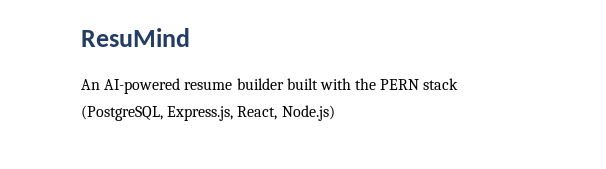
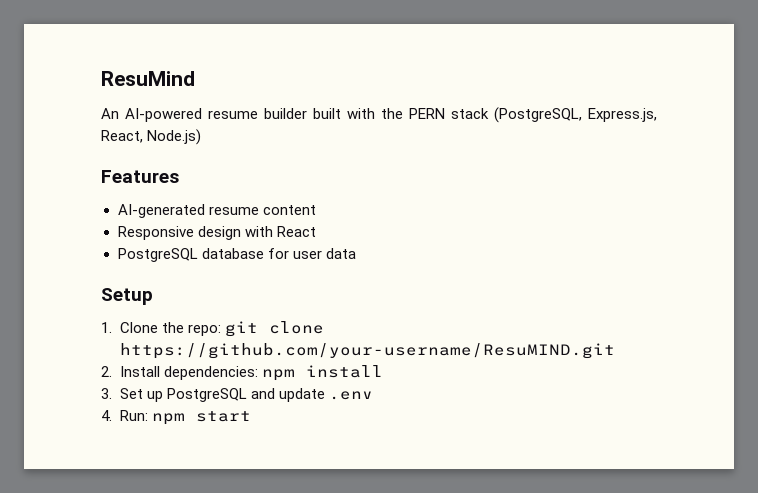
+ Features
+ AI-generated resume content
+ Responsive design with React
+ PostgreSQL database for user data
+ Setup
+ 1. Clone the repo: git clone https://github.com/your-username/ResuMIND.git
+ 2. Install dependencies: npm install
+ 3. Set up PostgreSQL and update .env
+ 4. Run: npm start

